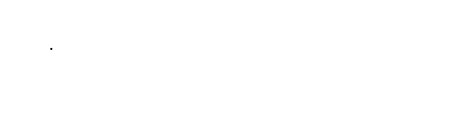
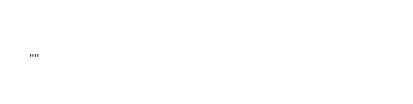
- .
+ ""

